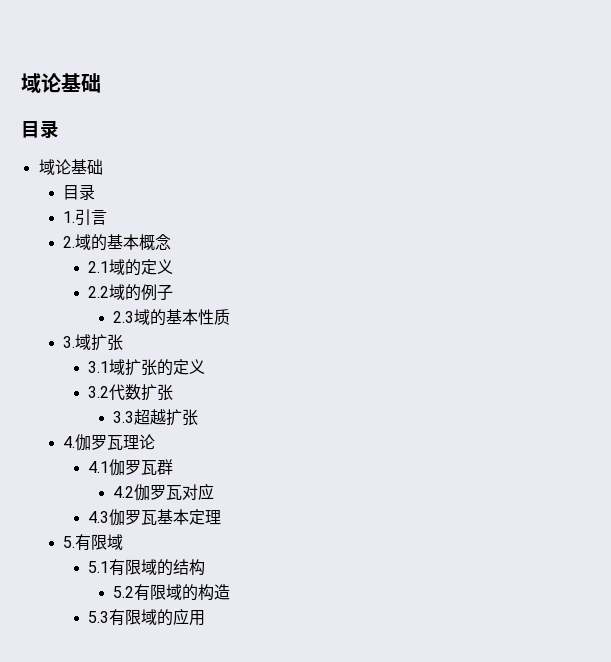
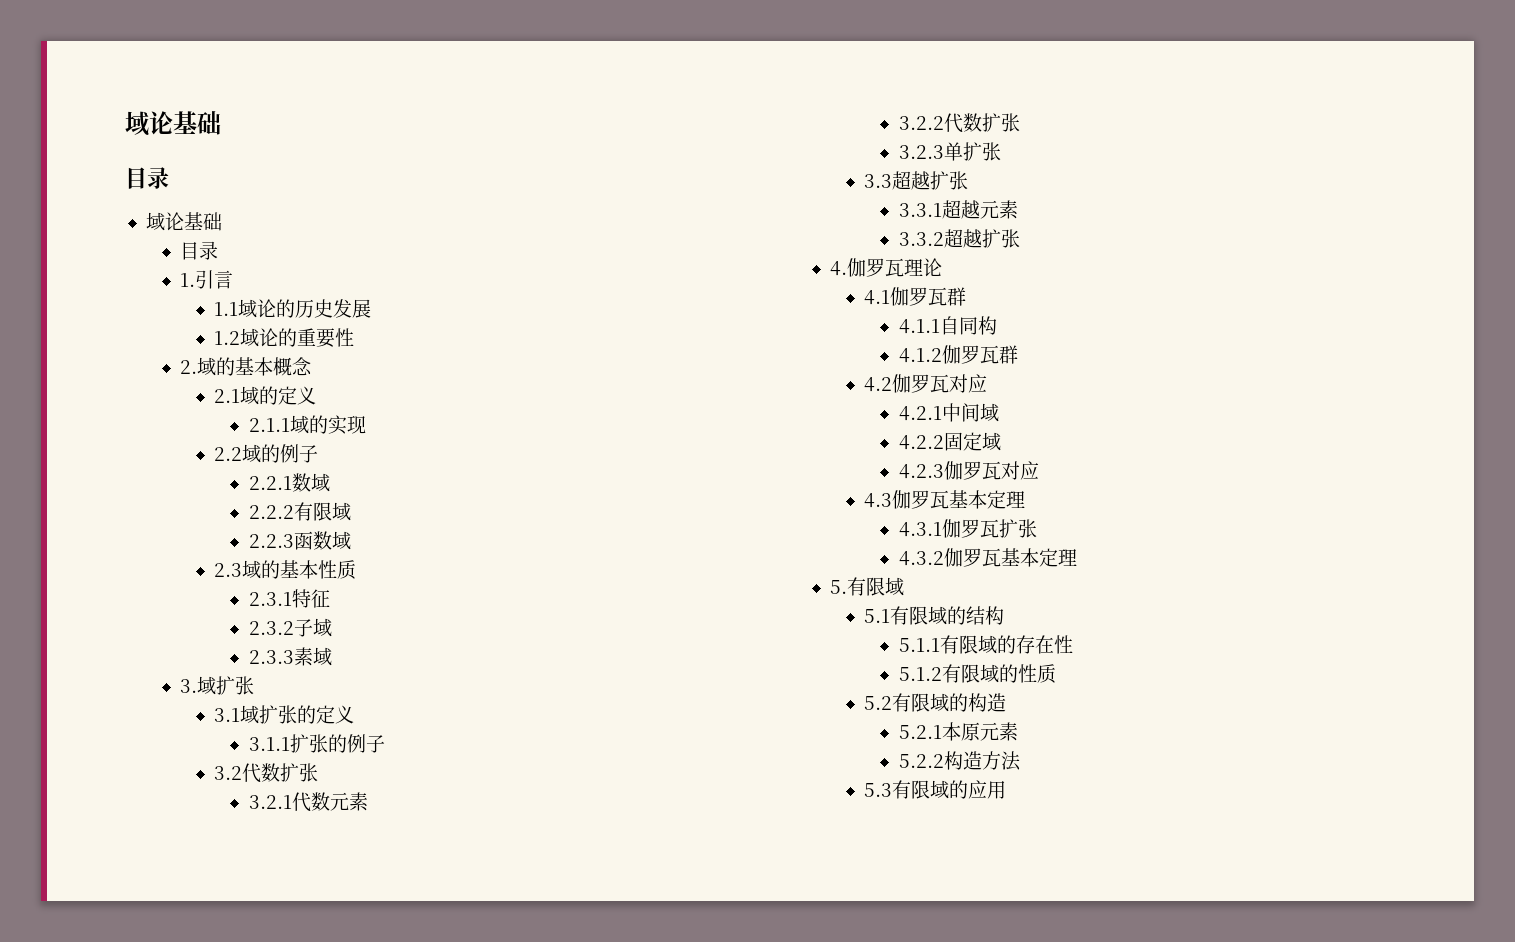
+ 1.1域论的历史发展
+ 1.2域论的重要性
+ 2.1.1域的实现
+ 2.2.1数域
+ 2.2.2有限域
+ 2.2.3函数域
  2.3域的基本性质
+ 2.3.1特征
+ 2.3.2子域
+ 2.3.3素域
+ 3.1.1扩张的例子
+ 3.2.1代数元素
+ 3.2.2代数扩张
+ 3.2.3单扩张
  3.3超越扩张
+ 3.3.1超越元素
+ 3.3.2超越扩张
+ 4.1.1自同构
+ 4.1.2伽罗瓦群
  4.2伽罗瓦对应
+ 4.2.1中间域
+ 4.2.2固定域
+ 4.2.3伽罗瓦对应
+ 4.3.1伽罗瓦扩张
+ 4.3.2伽罗瓦基本定理
+ 5.1.1有限域的存在性
+ 5.1.2有限域的性质
  5.2有限域的构造
+ 5.2.1本原元素
+ 5.2.2构造方法

